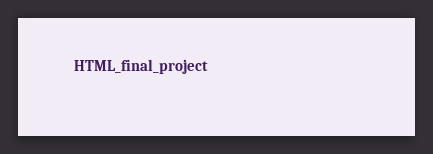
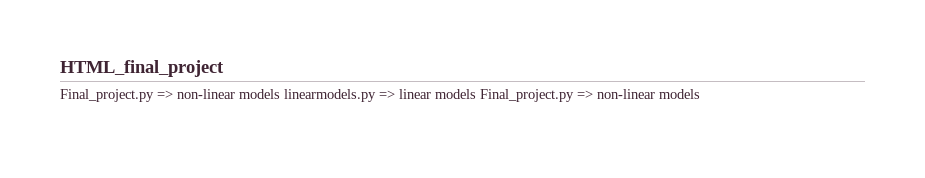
+ Final_project.py => non-linear models linearmodels.py => linear models Final_project.py => non-linear models

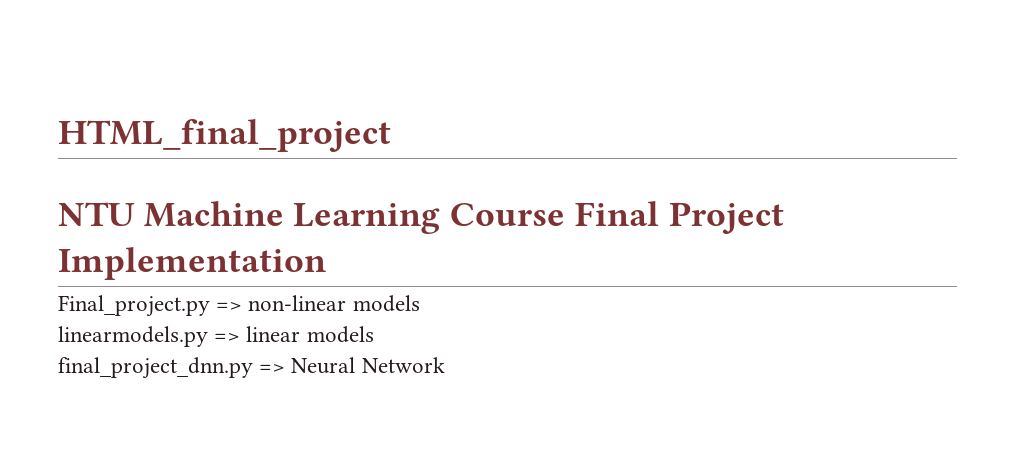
- Final_project.py => non-linear models linearmodels.py => linear models Final_project.py => non-linear models
+ NTU Machine Learning Course Final Project Implementation
+ Final_project.py => non-linear models
+ linearmodels.py => linear models
+ final_project_dnn.py => Neural Network

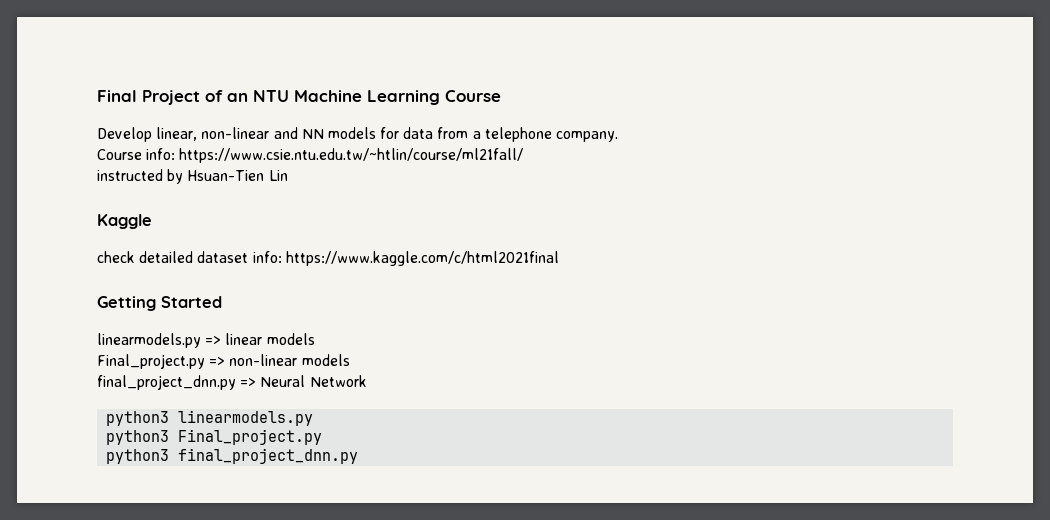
- HTML_final_project
- NTU Machine Learning Course Final Project Implementation
+ Final Project of an NTU Machine Learning Course
+ Develop linear, non-linear and NN models for data from a telephone company.
+ Course info: https://www.csie.ntu.edu.tw/~htlin/course/ml21fall/
+ instructed by Hsuan-Tien Lin
+ Kaggle
+ check detailed dataset info: https://www.kaggle.com/c/html2021final
+ Getting Started
+ linearmodels.py => linear models
- linearmodels.py => linear models
+ python3 linearmodels.py
+ python3 Final_project.py
+ python3 final_project_dnn.py

